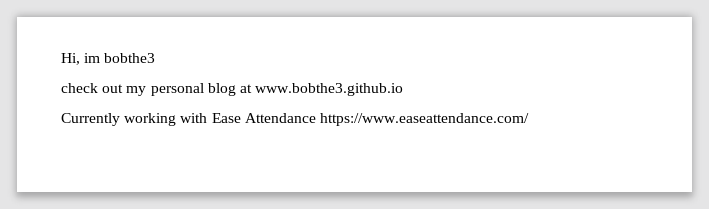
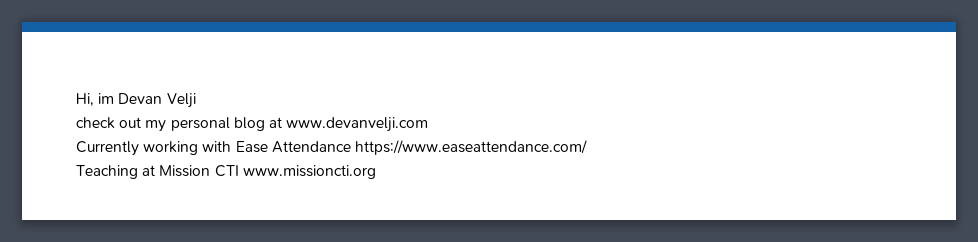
- Hi, im bobthe3
+ Hi, im Devan Velji
- check out my personal blog at www.bobthe3.github.io
+ check out my personal blog at www.devanvelji.com
+ Teaching at Mission CTI www.missioncti.org

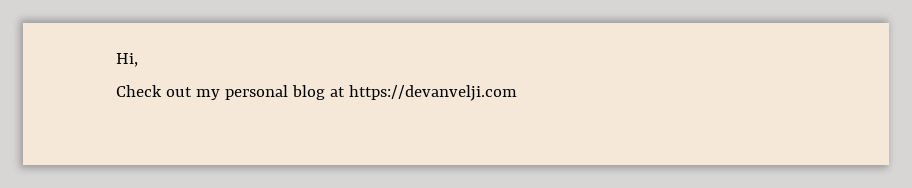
- Hi, im Devan Velji
- check out my personal blog at www.devanvelji.com
- Currently working with Ease Attendance https://www.easeattendance.com/
- Teaching at Mission CTI www.missioncti.org
+ Hi,
+ Check out my personal blog at https://devanvelji.com

